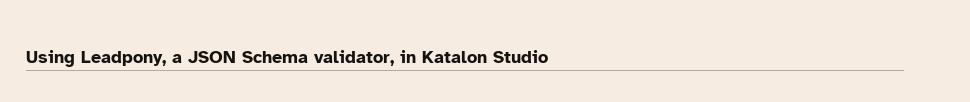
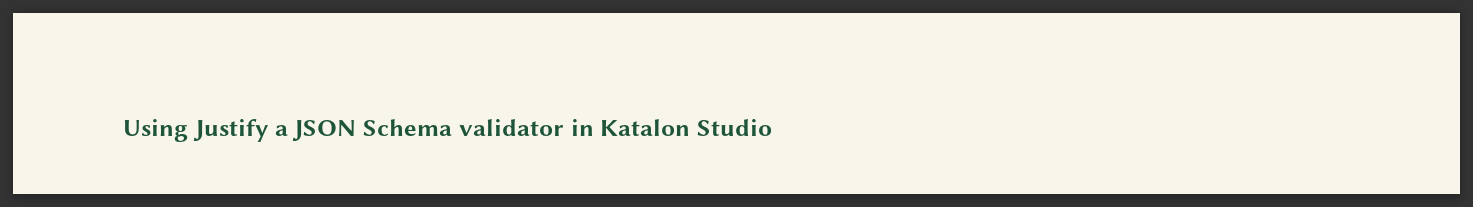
- Using Leadpony, a JSON Schema validator, in Katalon Studio
+ Using Justify a JSON Schema validator in Katalon Studio

